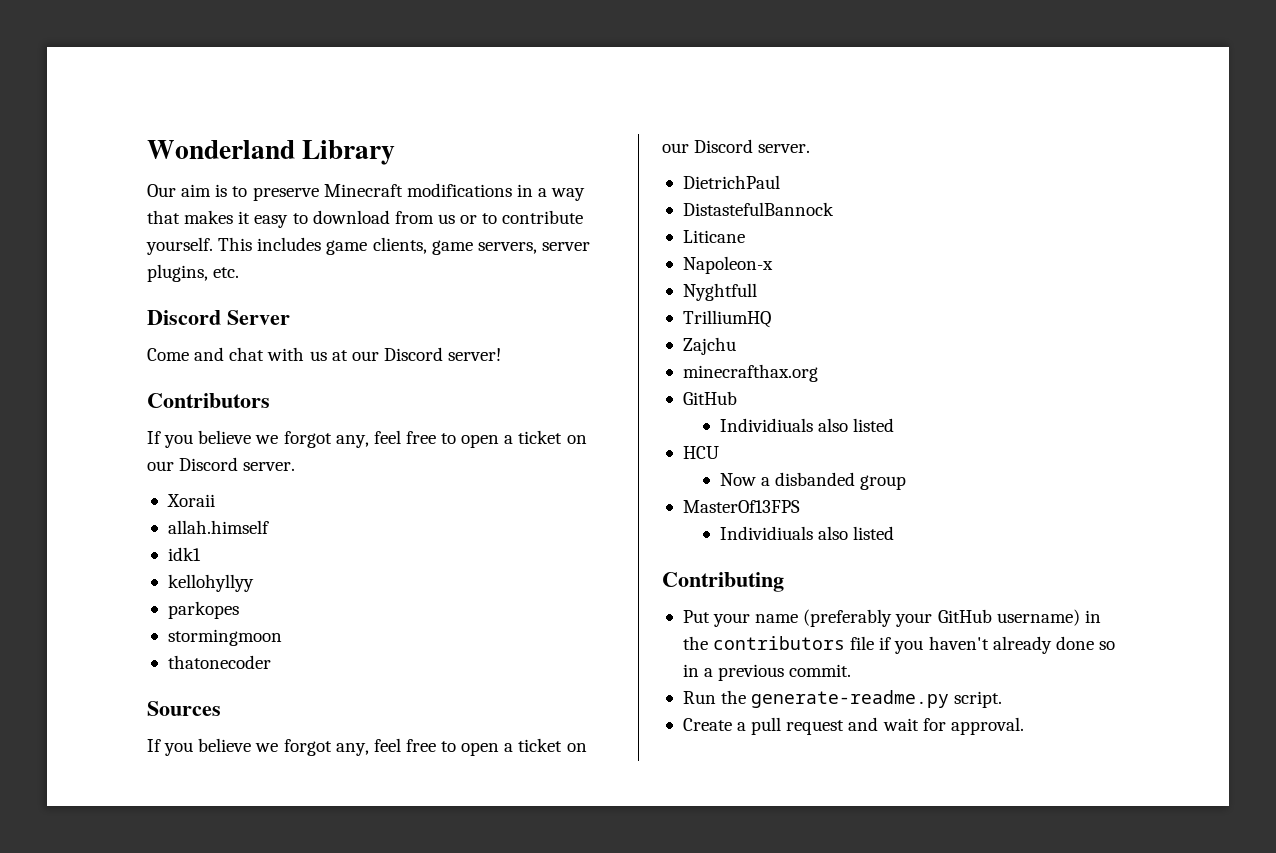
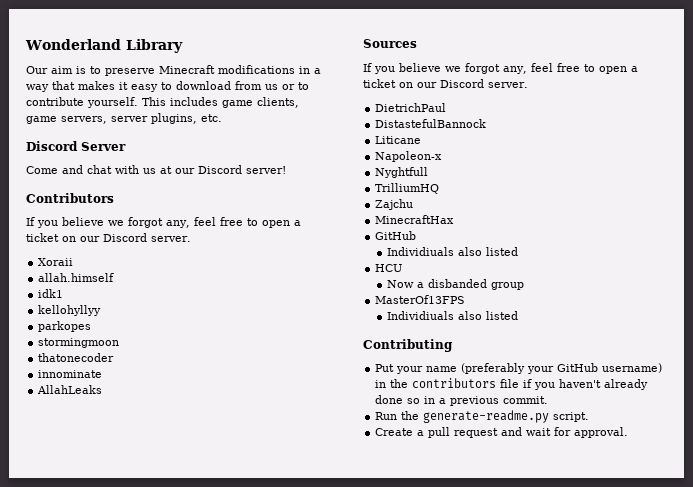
+ innominate
+ AllahLeaks
- minecrafthax.org
+ MinecraftHax

